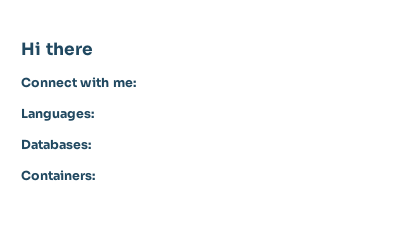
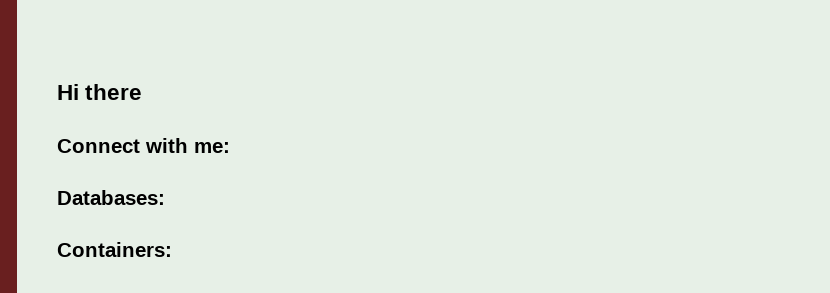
- Languages:

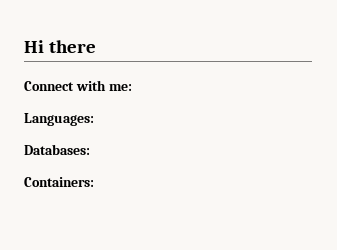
+ Languages:

